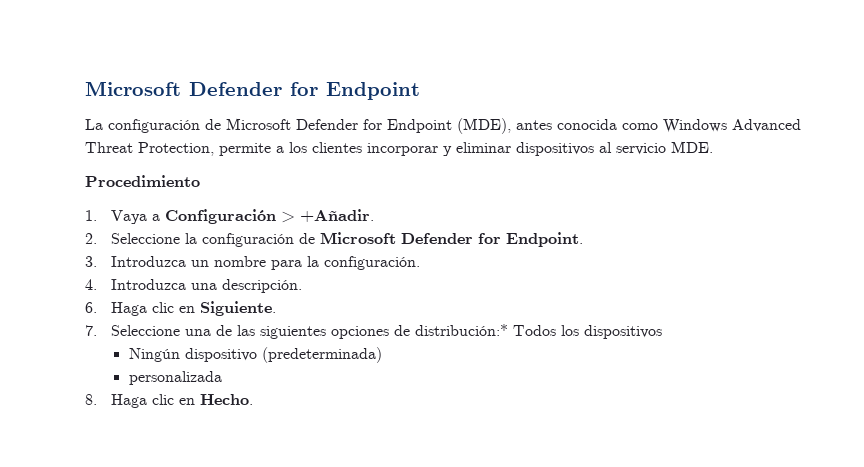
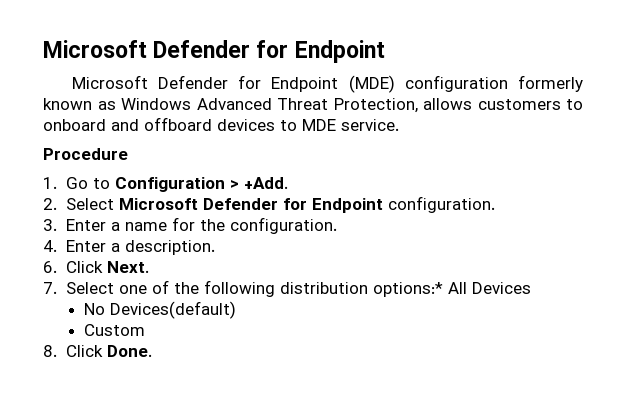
- La configuración de Microsoft Defender for Endpoint (MDE), antes conocida como Windows Advanced Threat Protection, permite a los clientes incorporar y eliminar dispositivos al servicio MDE.
- Procedimiento
- 1. Vaya a Configuración > +Añadir.
- 2. Seleccione la configuración de Microsoft Defender for Endpoint.
+ Microsoft Defender for Endpoint (MDE) configuration formerly known as Windows Advanced Threat Protection, allows customers to onboard and offboard devices to MDE service.
+ Procedure
+ 1. Go to Configuration > +Add.
+ 2. Select Microsoft Defender for Endpoint configuration.
- 3. Introduzca un nombre para la configuración.
- 4. Introduzca una descripción.
- 6. Haga clic en Siguiente.
- 7. Seleccione una de las siguientes opciones de distribución:* Todos los dispositivos
- Ningún dispositivo (predeterminada)
- personalizada
- 8. Haga clic en Hecho.
+ 3. Enter a name for the configuration.
+ 4. Enter a description.
+ 6. Click Next.
+ 7. Select one of the following distribution options:* All Devices
+ No Devices(default)
+ Custom
+ 8. Click Done.

